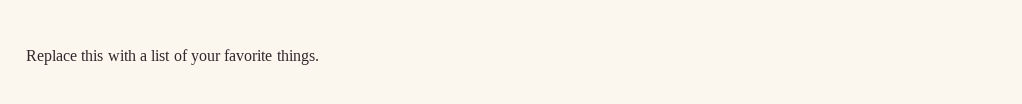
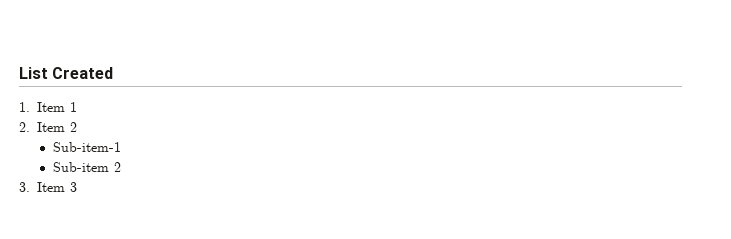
- Replace this with a list of your favorite things.
+ List Created
+ 1. Item 1
+ 2. Item 2
+ Sub-item-1
+ Sub-item 2
+ 3. Item 3

